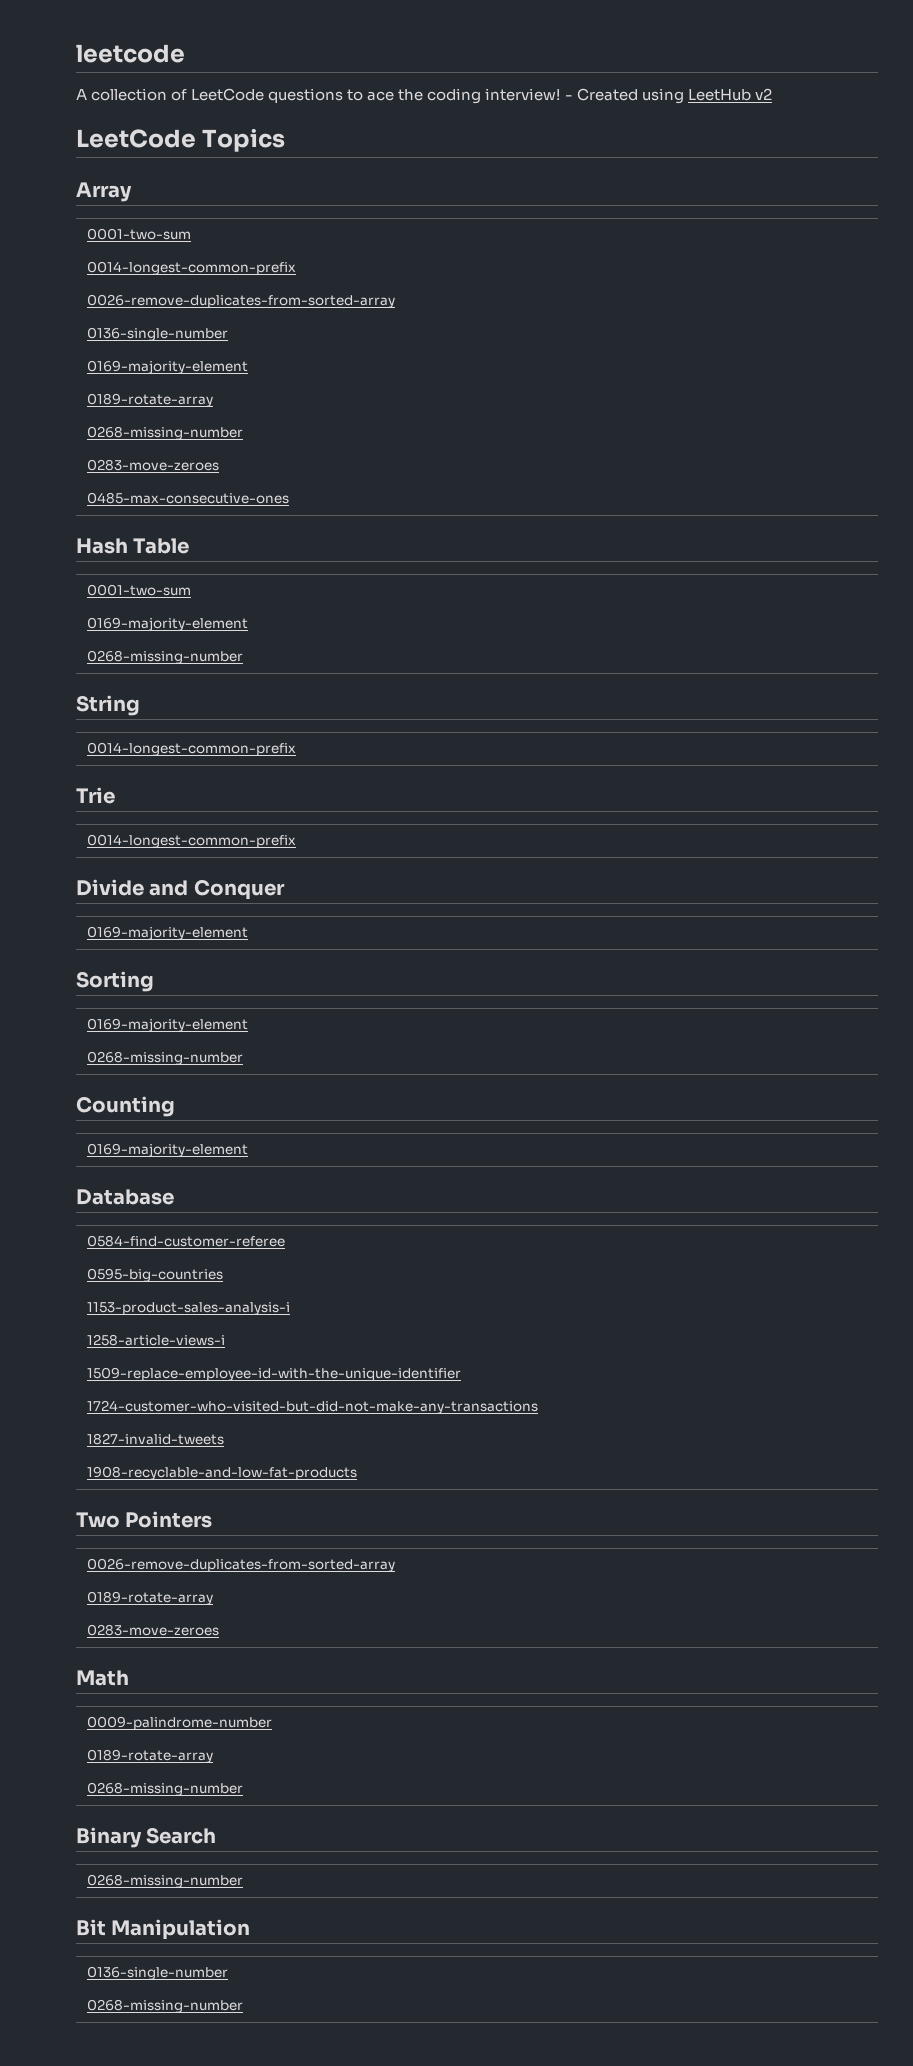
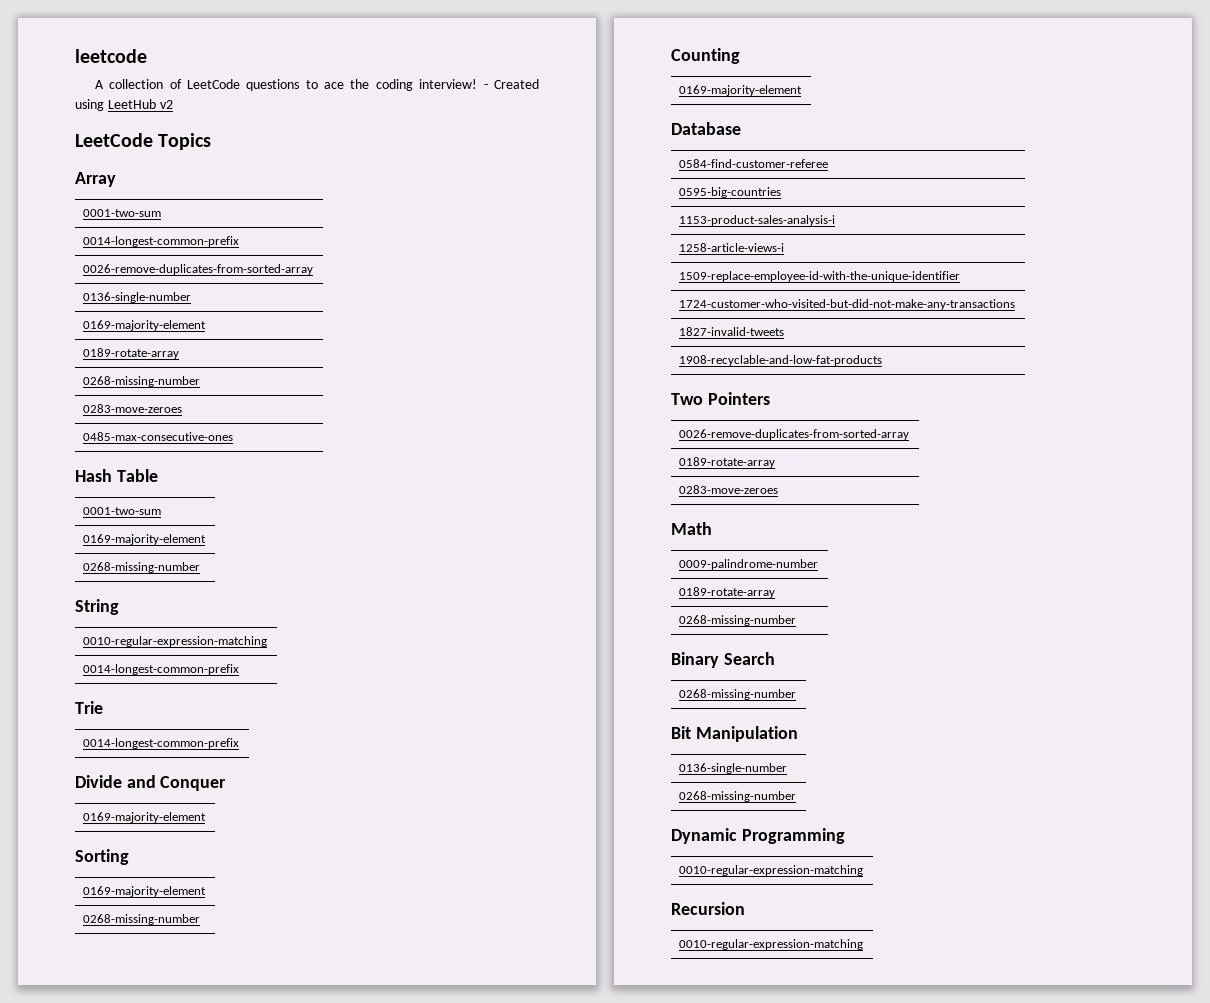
  String
+ 0010-regular-expression-matching
+ Dynamic Programming
+ 0010-regular-expression-matching
+ Recursion
+ 0010-regular-expression-matching

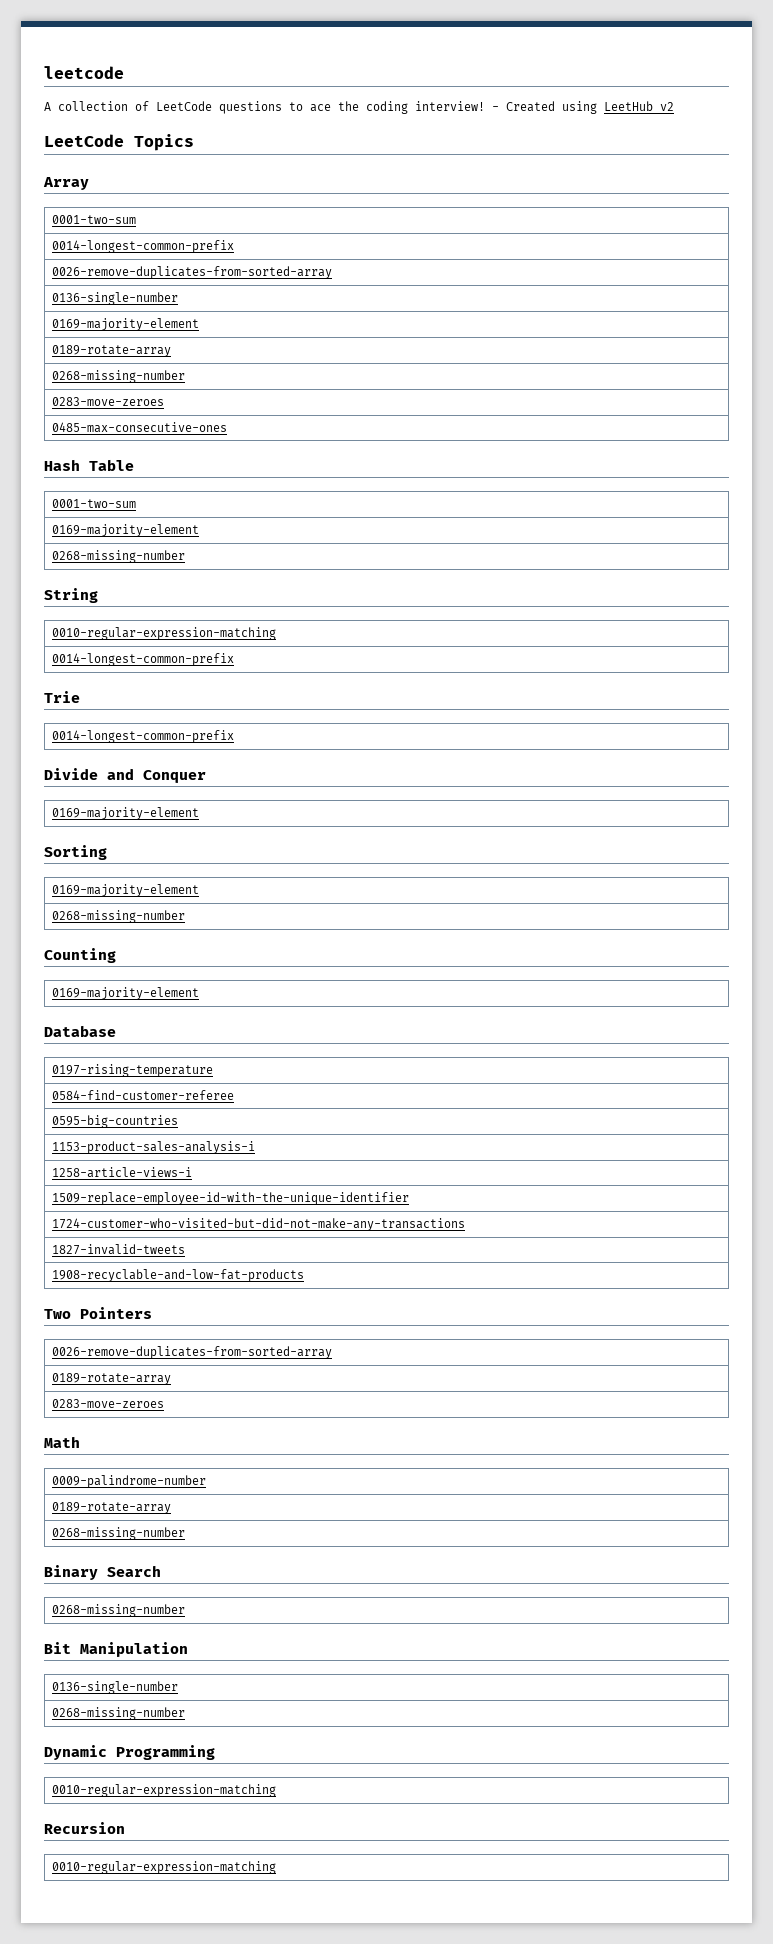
+ 0197-rising-temperature

